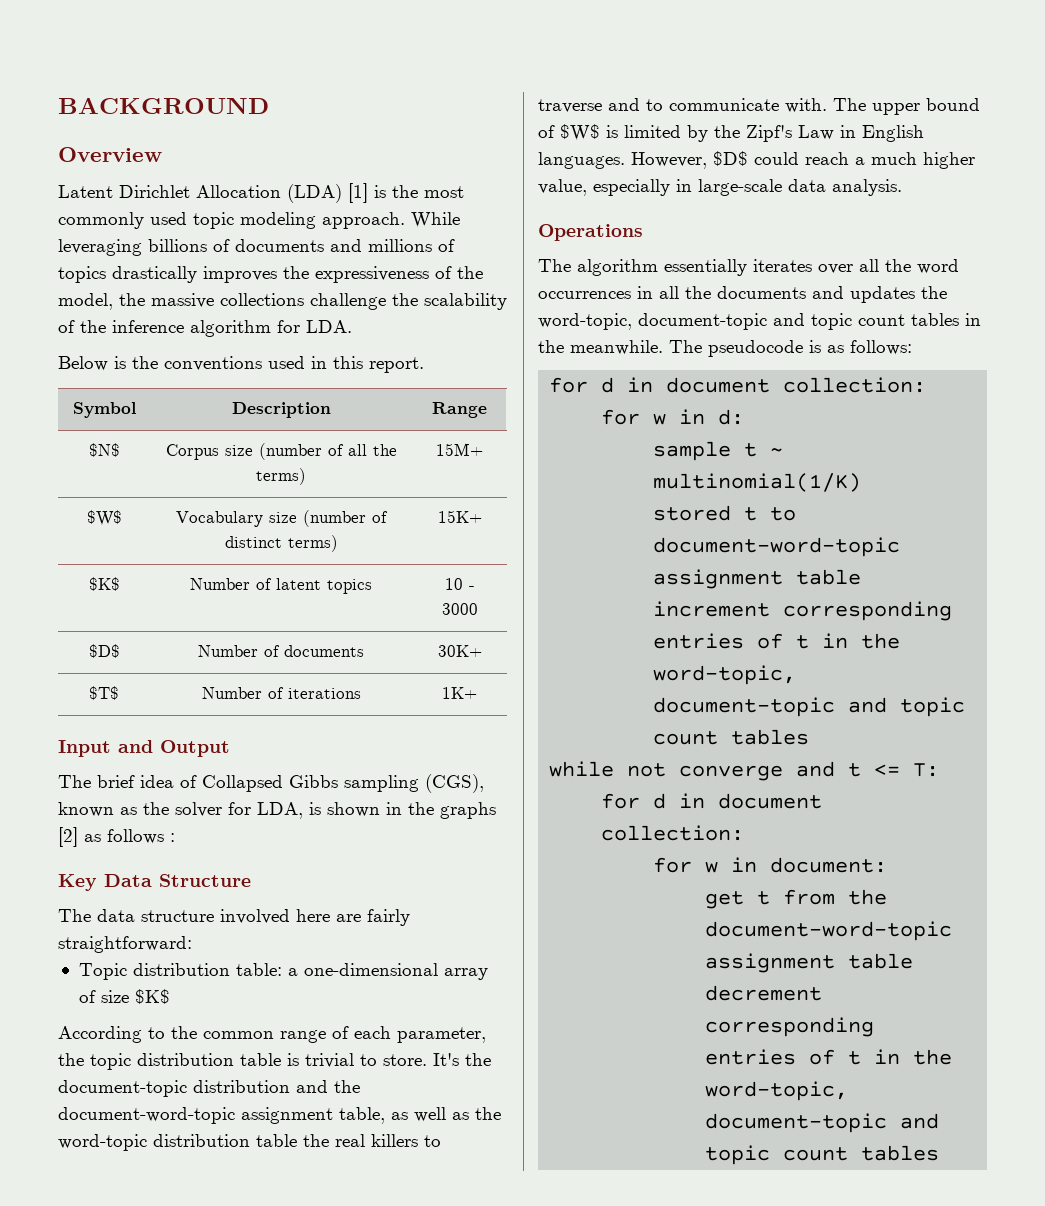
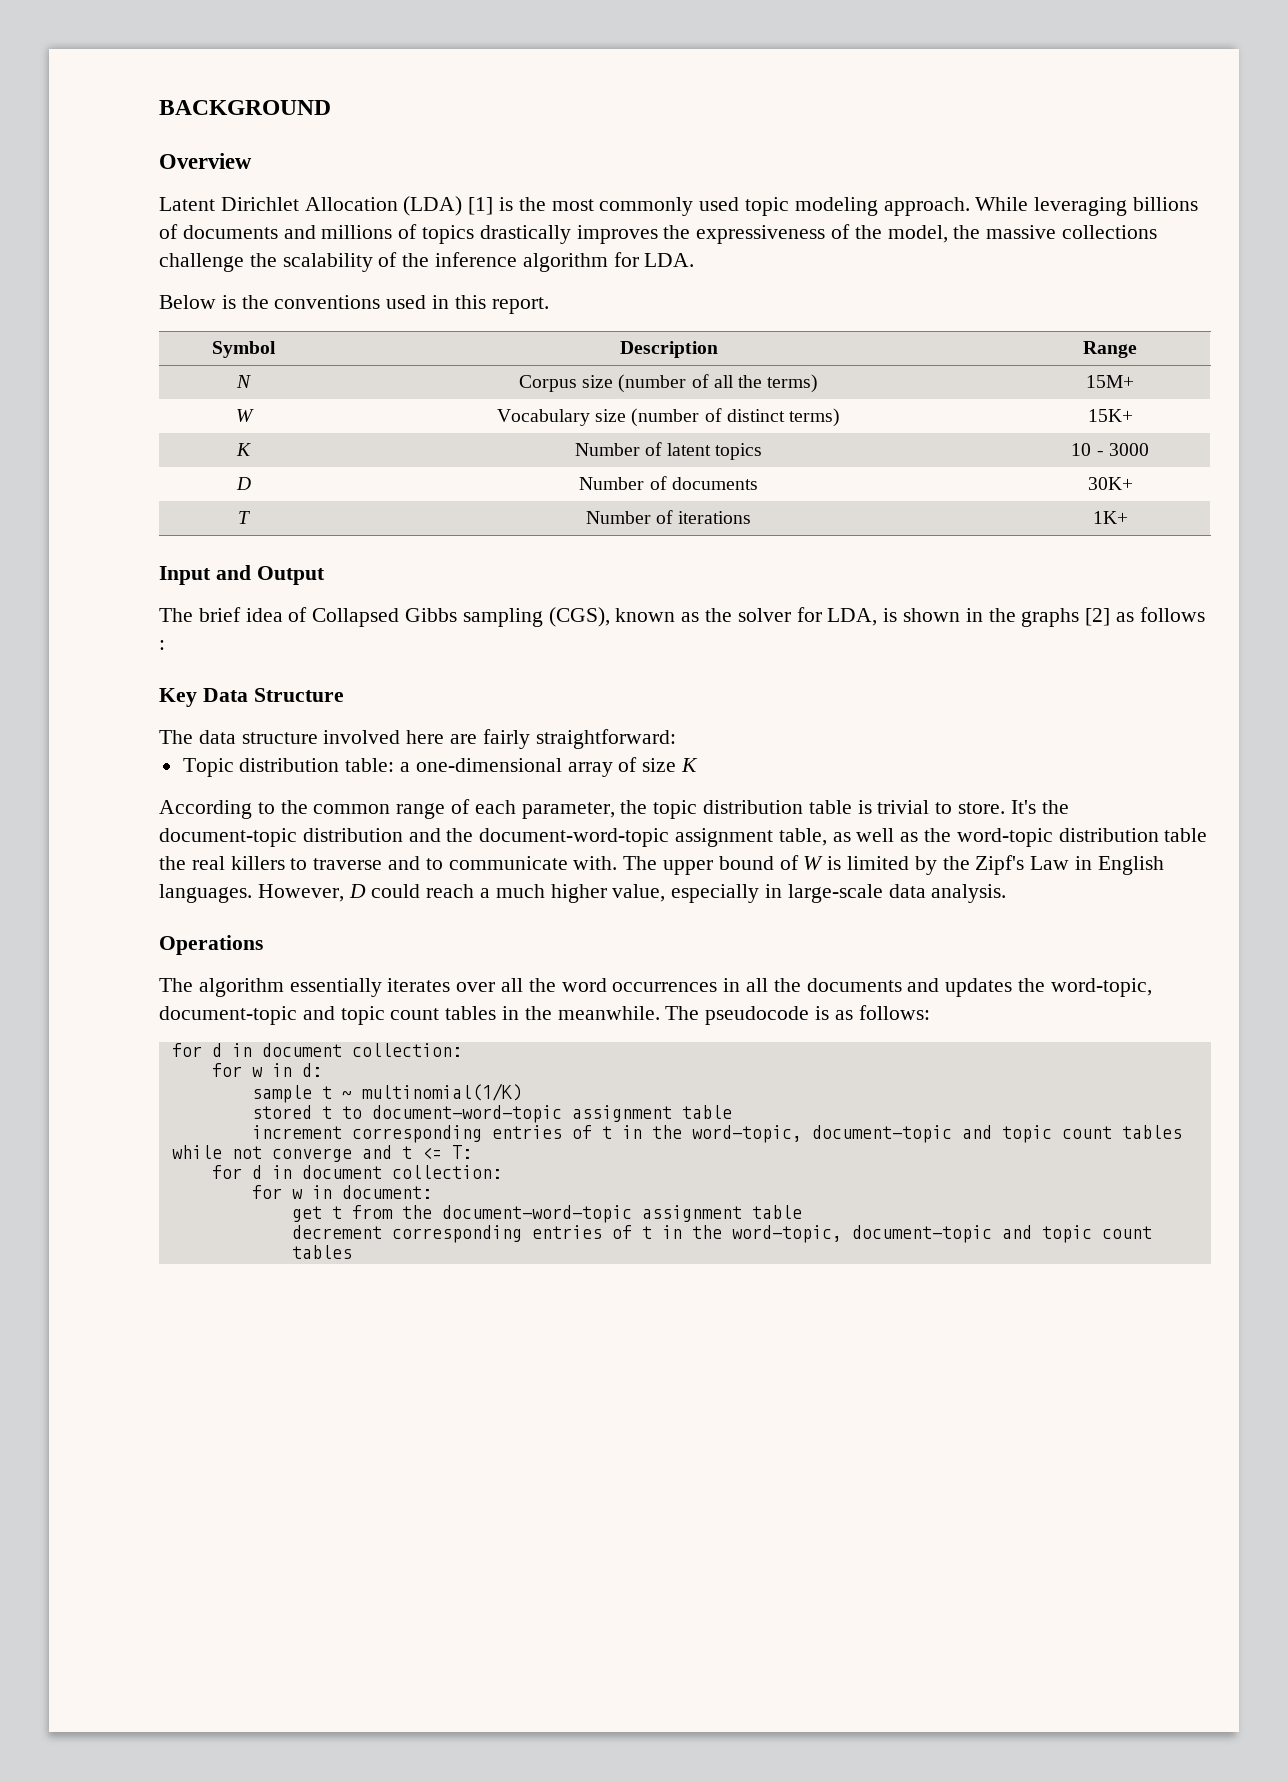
- $N$ | Corpus size (number of all the terms) | 15M+
+ N | Corpus size (number of all the terms) | 15M+
- $W$ | Vocabulary size (number of distinct terms) | 15K+
+ W | Vocabulary size (number of distinct terms) | 15K+
- $K$ | Number of latent topics | 10 - 3000
+ K | Number of latent topics | 10 - 3000
- $D$ | Number of documents | 30K+
+ D | Number of documents | 30K+
- $T$ | Number of iterations | 1K+
+ T | Number of iterations | 1K+
- Topic distribution table: a one-dimensional array of size $K$
+ Topic distribution table: a one-dimensional array of size K
- The upper bound of $W$ is limited by the Zipf's Law in English languages.
+ The upper bound of W is limited by the Zipf's Law in English languages.
- However, $D$ could reach a much higher value, especially in large-scale data analysis.
+ However, D could reach a much higher value, especially in large-scale data analysis.

